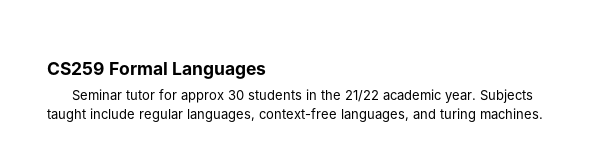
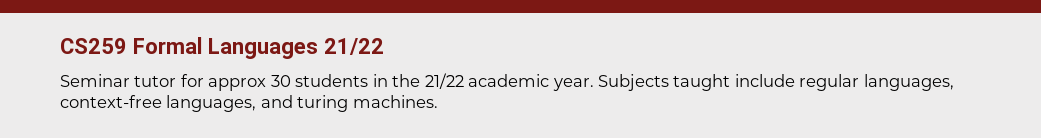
- CS259 Formal Languages
+ CS259 Formal Languages 21/22

